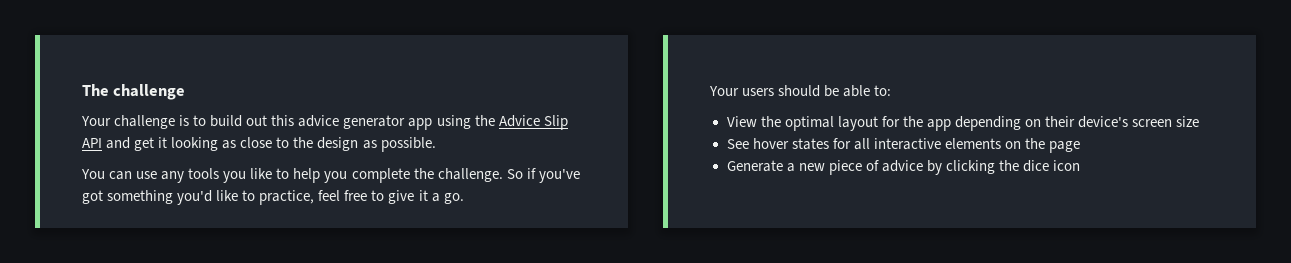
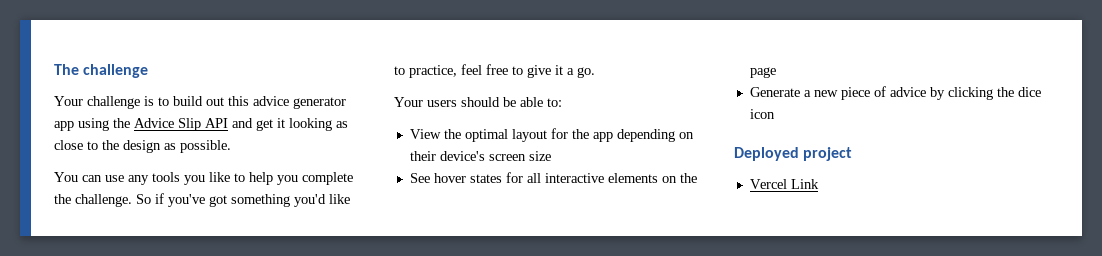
+ Deployed project
+ Vercel Link

